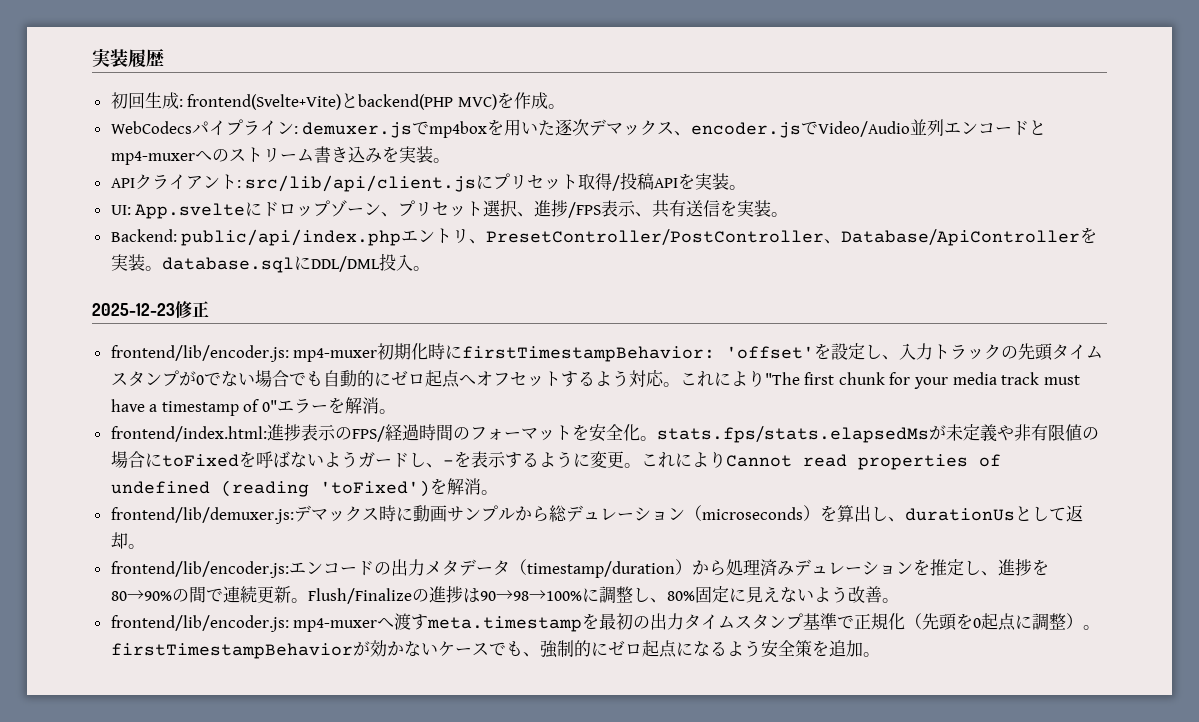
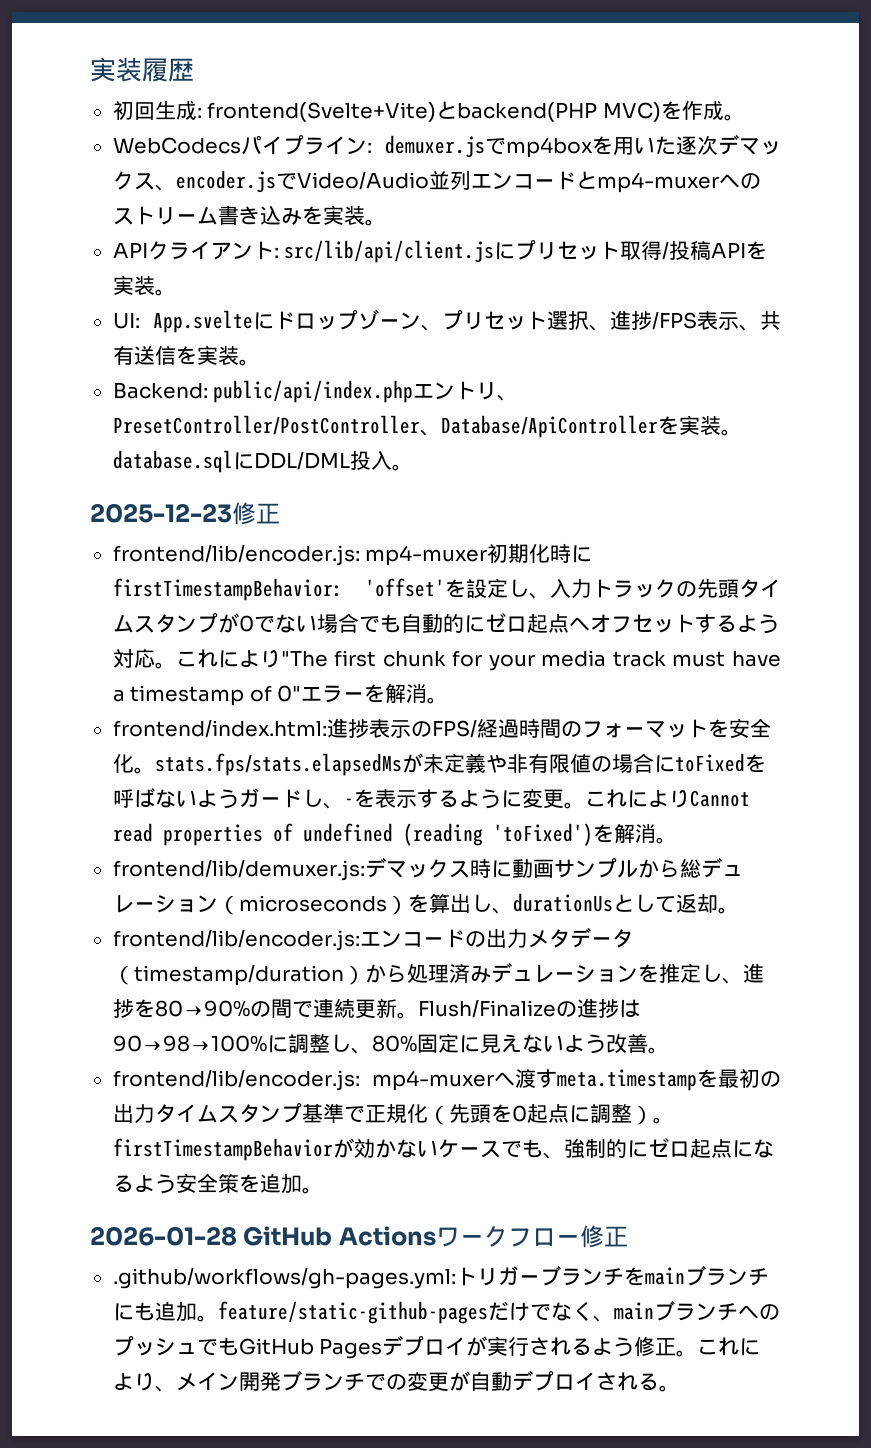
+ 2026-01-28 GitHub Actionsワークフロー修正
+ .github/workflows/gh-pages.yml:トリガーブランチをmainブランチにも追加。feature/static-github-pagesだけでなく、mainブランチへのプッシュでもGitHub Pagesデプロイが実行されるよう修正。これにより、メイン開発ブランチでの変更が自動デプロイされる。

